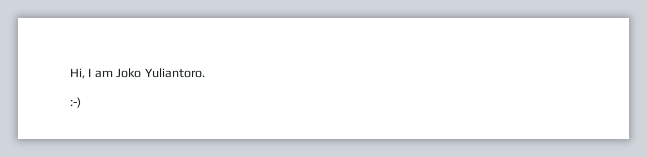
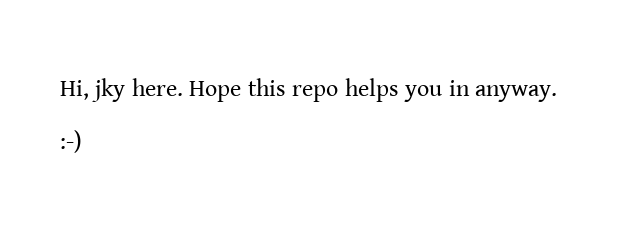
- Hi, I am Joko Yuliantoro.
+ Hi, jky here. Hope this repo helps you in anyway.

